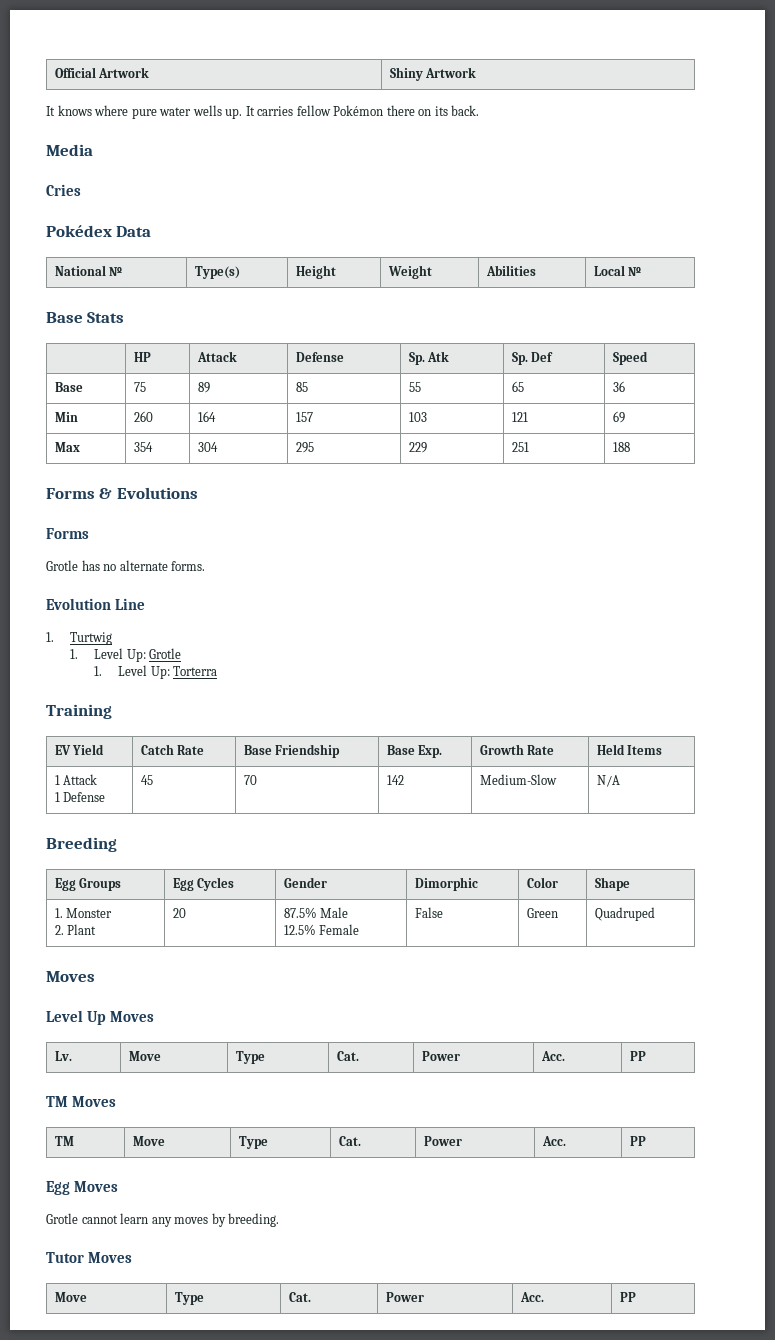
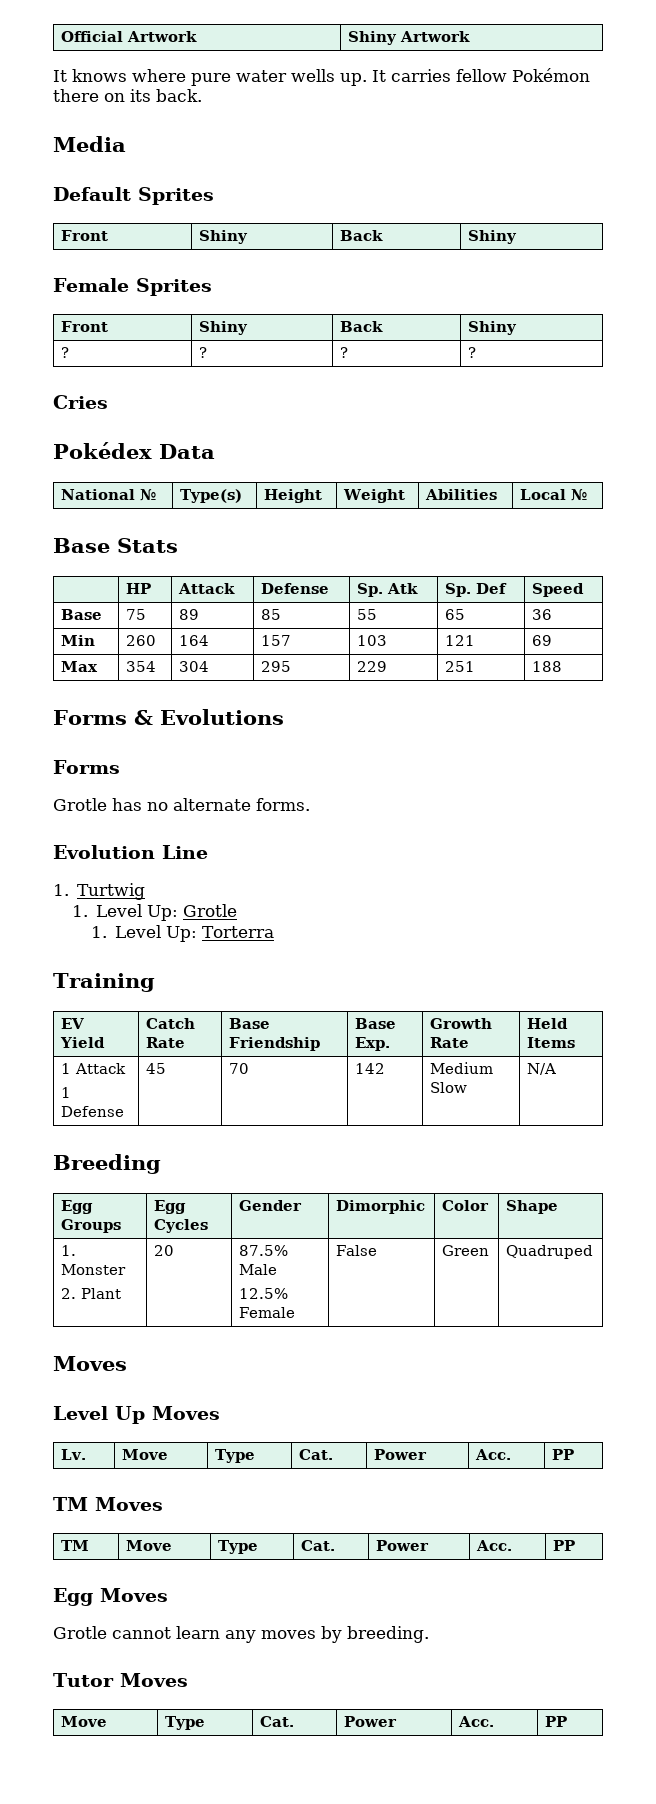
+ Default Sprites
+ Front | Shiny | Back | Shiny
+ Female Sprites
+ Front | Shiny | Back | Shiny
+ ? | ? | ? | ?
  EV Yield | Catch Rate | Base Friendship | Base Exp. | Growth Rate | Held Items
  1 Attack
- 1 Defense | 45 | 70 | 142 | Medium-Slow | N/A
+ 1 Defense | 45 | 70 | 142 | Medium Slow | N/A

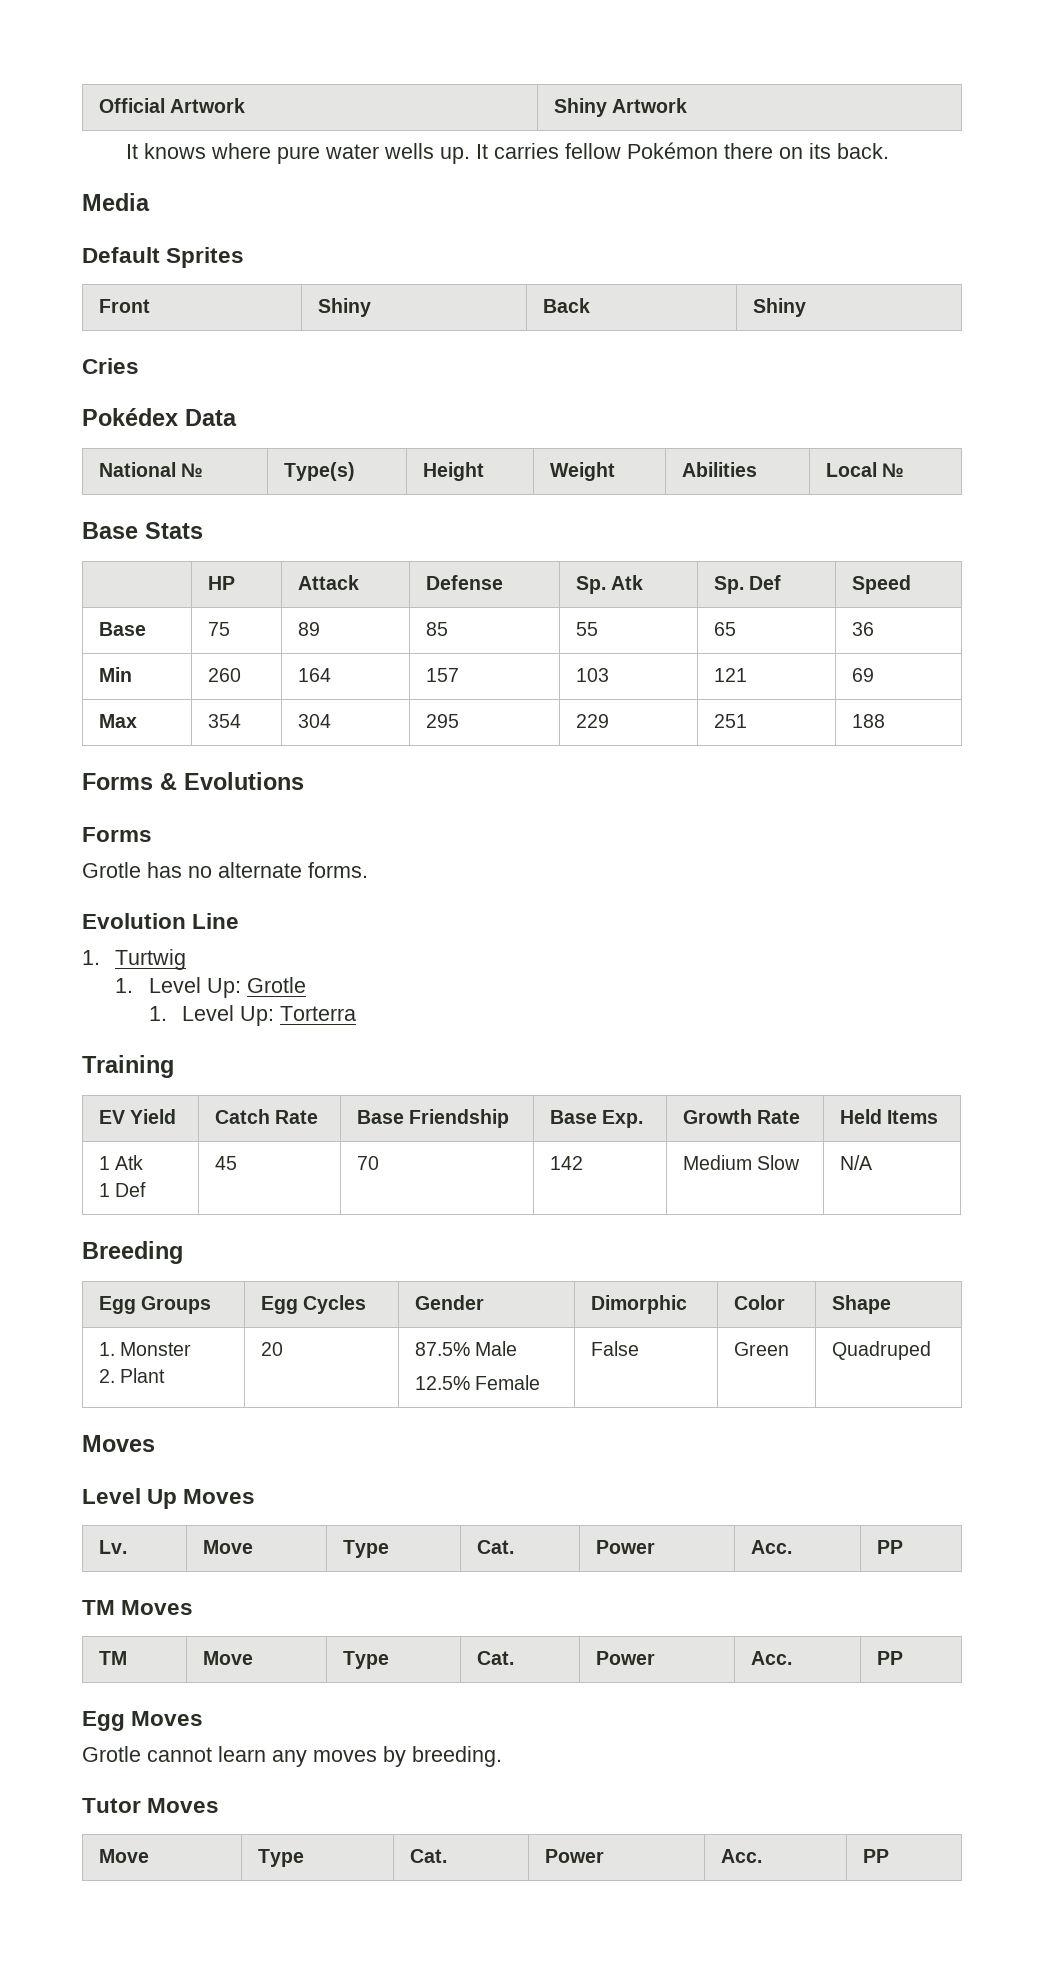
- Female Sprites
- Front | Shiny | Back | Shiny
- ? | ? | ? | ?
  EV Yield | Catch Rate | Base Friendship | Base Exp. | Growth Rate | Held Items
- 1 Attack
- 1 Defense | 45 | 70 | 142 | Medium Slow | N/A
+ 1 Atk
+ 1 Def | 45 | 70 | 142 | Medium Slow | N/A

